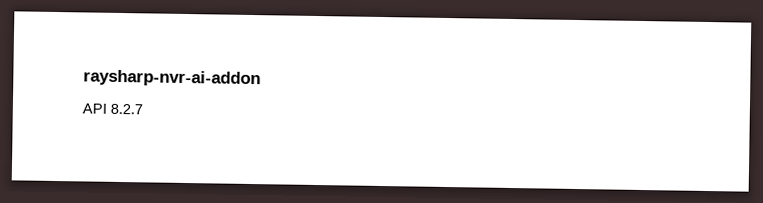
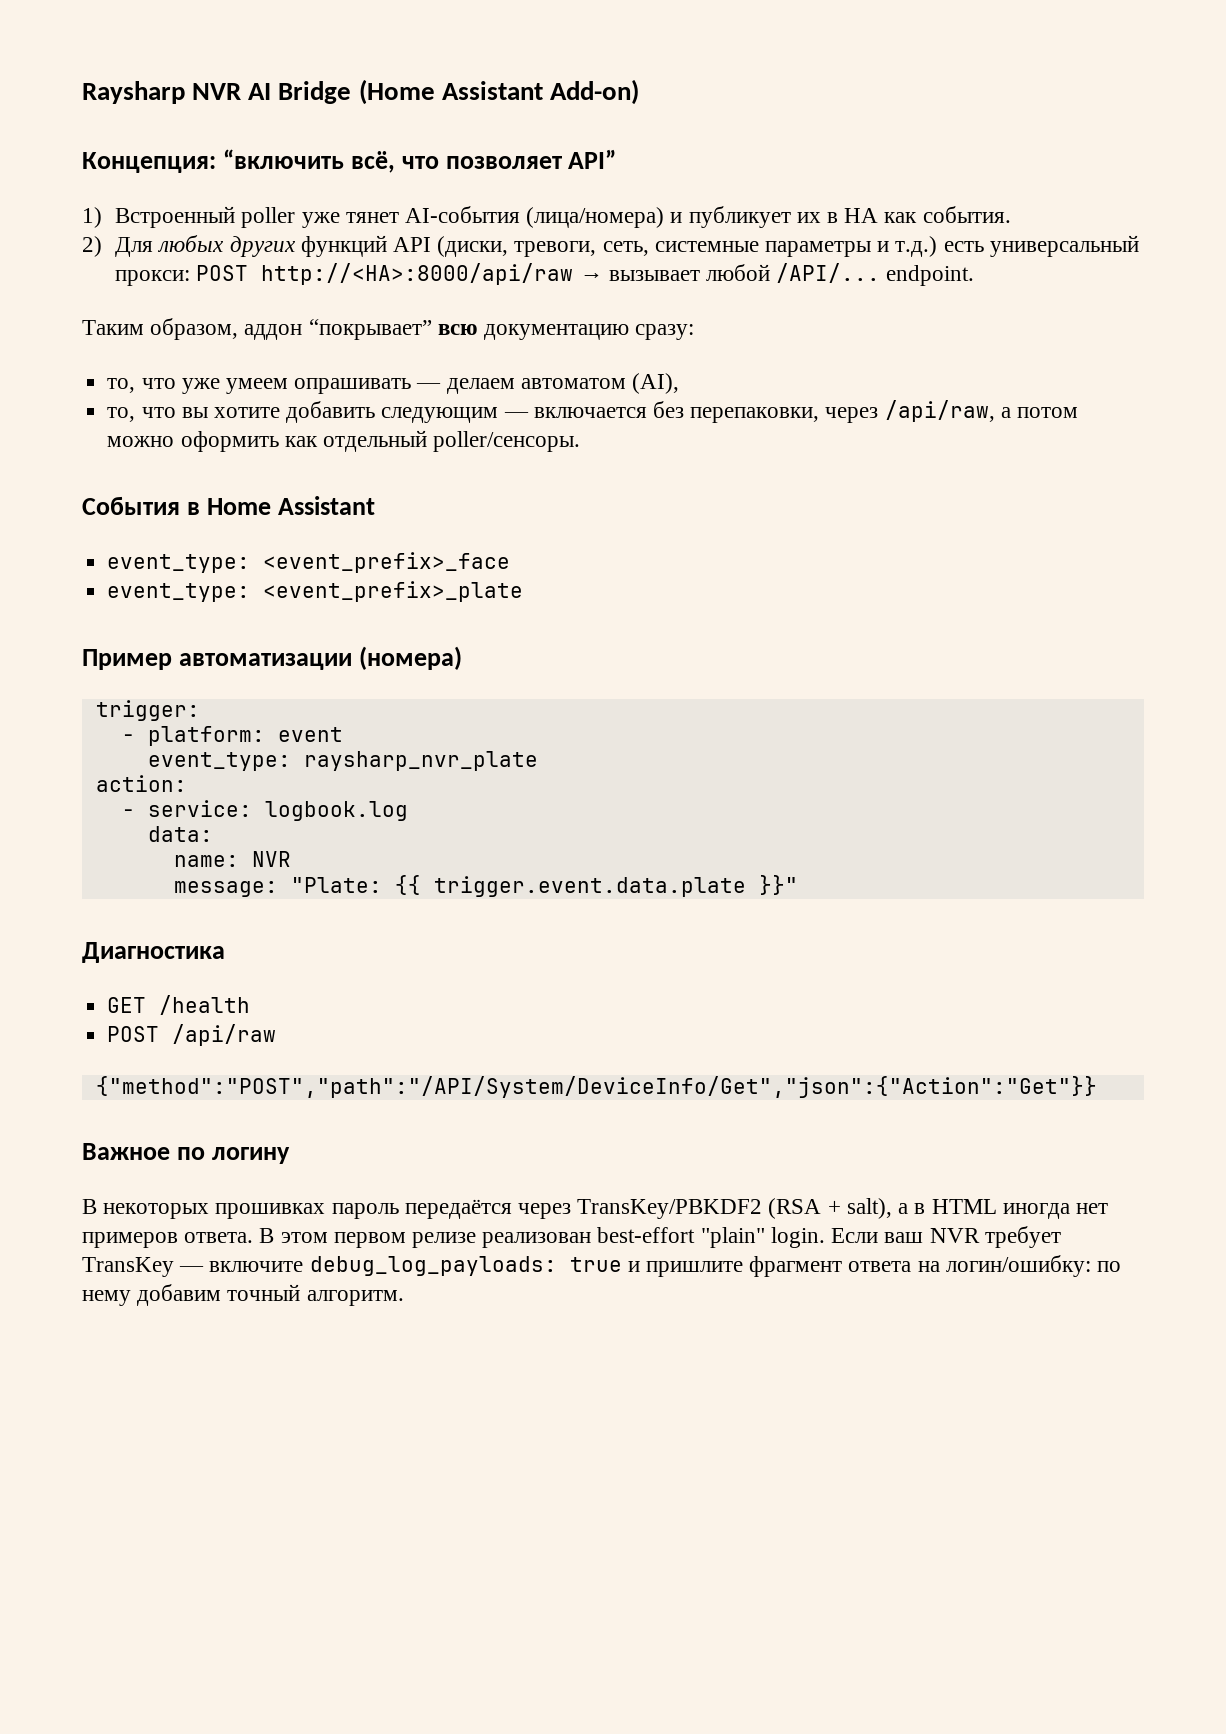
- raysharp-nvr-ai-addon
- API 8.2.7
+ Raysharp NVR AI Bridge (Home Assistant Add-on)
+ Концепция: “включить всё, что позволяет API”
+ 1) Встроенный poller уже тянет AI-события (лица/номера) и публикует их в HA как события.
+ 2) Для любых других функций API (диски, тревоги, сеть, системные параметры и т.д.) есть универсальный прокси: POST http://<HA>:8000/api/raw → вызывает любой /API/... endpoint.
+ Таким образом, аддон “покрывает” всю документацию сразу:
+ то, что уже умеем опрашивать — делаем автоматом (AI),
+ то, что вы хотите добавить следующим — включается без перепаковки, через /api/raw, а потом можно оформить как отдельный poller/сенсоры.
+ События в Home Assistant
+ event_type: <event_prefix>_face
+ event_type: <event_prefix>_plate
+ Пример автоматизации (номера)
+ trigger:
+ - platform: event
+ event_type: raysharp_nvr_plate
+ action:
+ - service: logbook.log
+ data:
+ name: NVR
+ message: "Plate: {{ trigger.event.data.plate }}"
+ Диагностика
+ GET /health
+ POST /api/raw
+ {"method":"POST","path":"/API/System/DeviceInfo/Get","json":{"Action":"Get"}}
+ Важное по логину
+ В некоторых прошивках пароль передаётся через TransKey/PBKDF2 (RSA + salt), а в HTML иногда нет примеров ответа. В этом первом релизе реализован best-effort "plain" login. Если ваш NVR требует TransKey — включите debug_log_payloads: true и пришлите фрагмент ответа на логин/ошибку: по нему добавим точный алгоритм.

